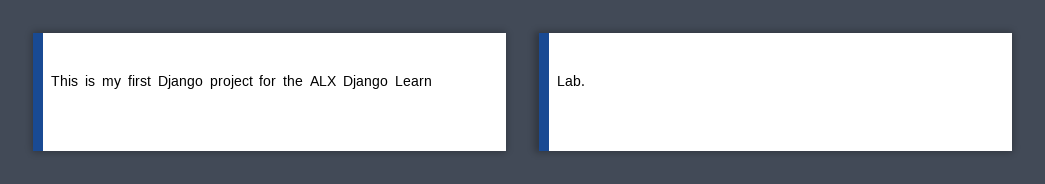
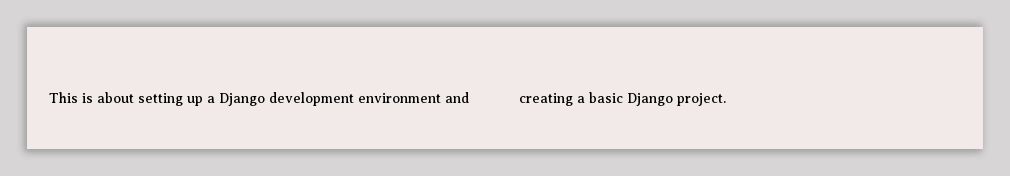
- This is my first Django project for the ALX Django Learn Lab.
+ This is about setting up a Django development environment and creating a basic Django project.

